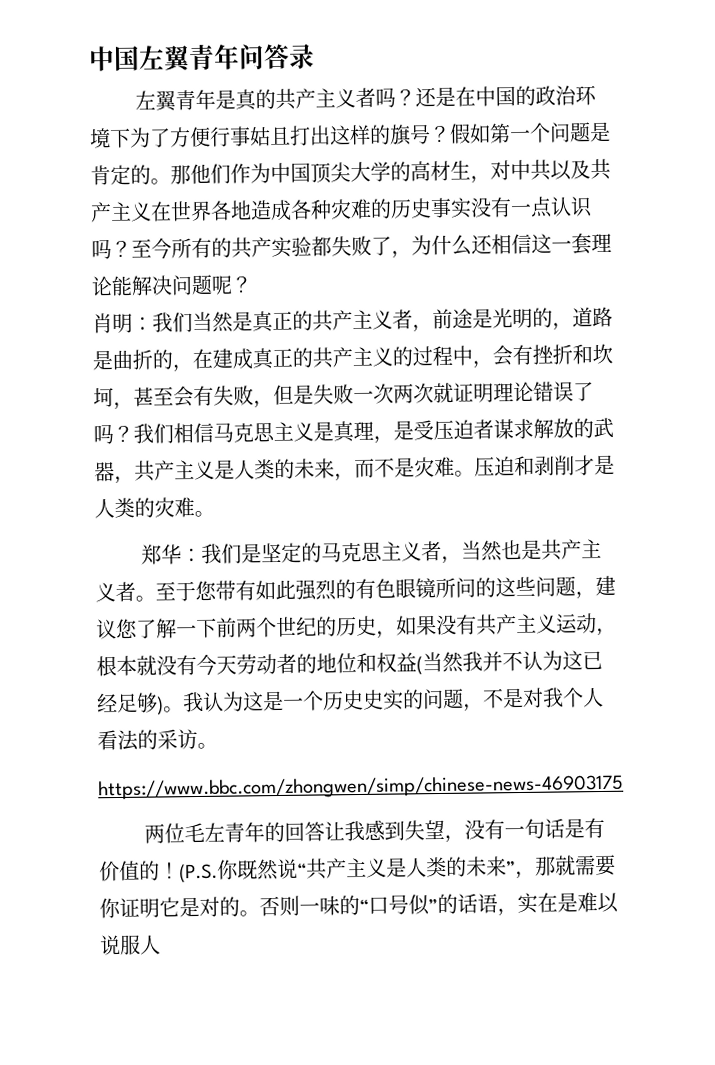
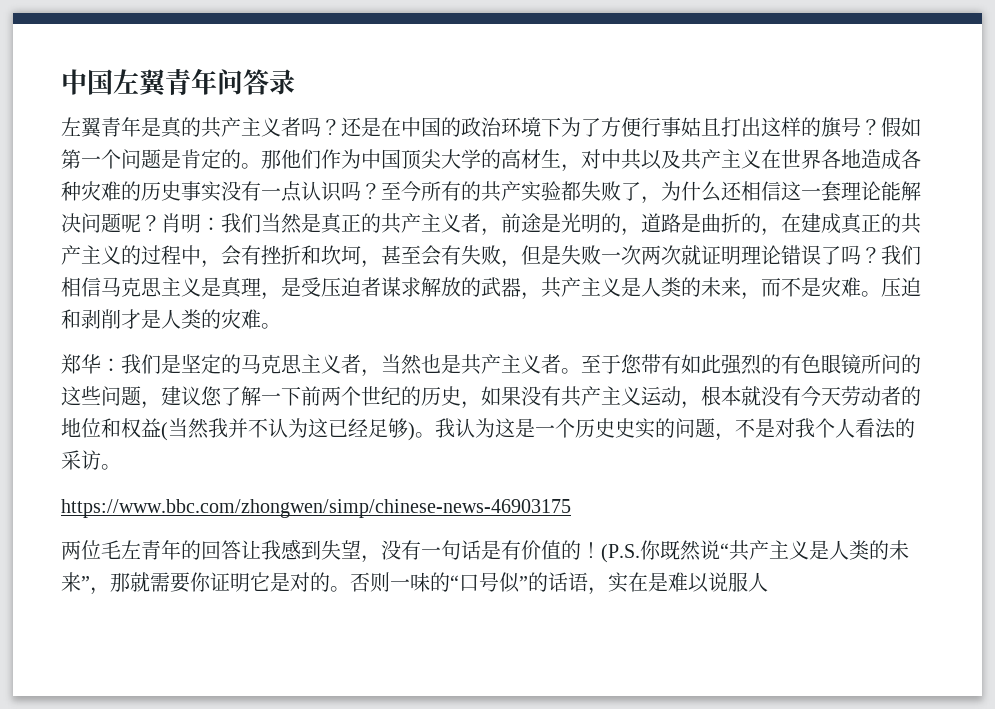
- 至今所有的共产实验都失败了，为什么还相信这一套理论能解决问题呢？
- 肖明：我们当然是真正的共产主义者，前途是光明的，道路是曲折的，在建成真正的共产主义的过程中，会有挫折和坎坷，甚至会有失败，但是失败一次两次就证明理论错误了吗？
+ 至今所有的共产实验都失败了，为什么还相信这一套理论能解决问题呢？肖明：我们当然是真正的共产主义者，前途是光明的，道路是曲折的，在建成真正的共产主义的过程中，会有挫折和坎坷，甚至会有失败，但是失败一次两次就证明理论错误了吗？

